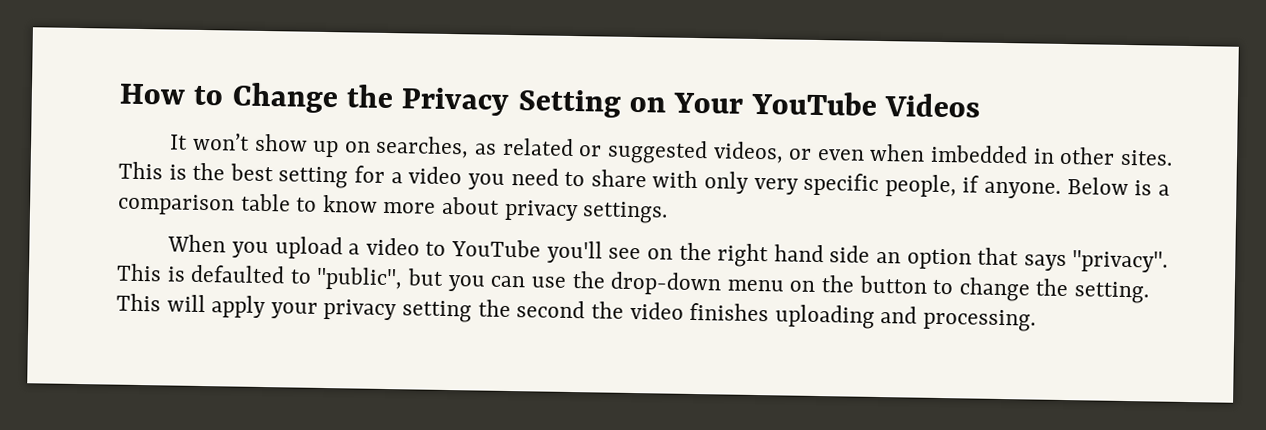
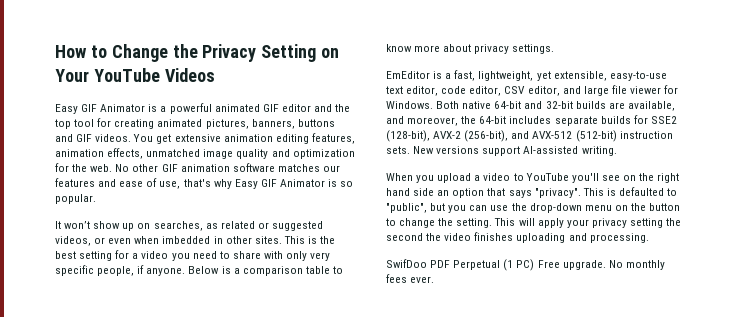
+ Easy GIF Animator is a powerful animated GIF editor and the top tool for creating animated pictures, banners, buttons and GIF videos. You get extensive animation editing features, animation effects, unmatched image quality and optimization for the web. No other GIF animation software matches our features and ease of use, that's why Easy GIF Animator is so popular.
+ EmEditor is a fast, lightweight, yet extensible, easy-to-use text editor, code editor, CSV editor, and large file viewer for Windows. Both native 64-bit and 32-bit builds are available, and moreover, the 64-bit includes separate builds for SSE2 (128-bit), AVX-2 (256-bit), and AVX-512 (512-bit) instruction sets. New versions support AI-assisted writing.
+ SwifDoo PDF Perpetual (1 PC) Free upgrade. No monthly fees ever.

